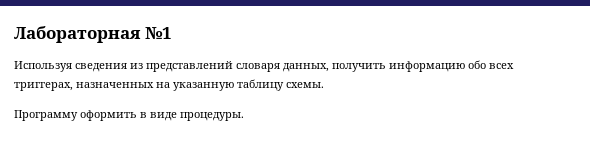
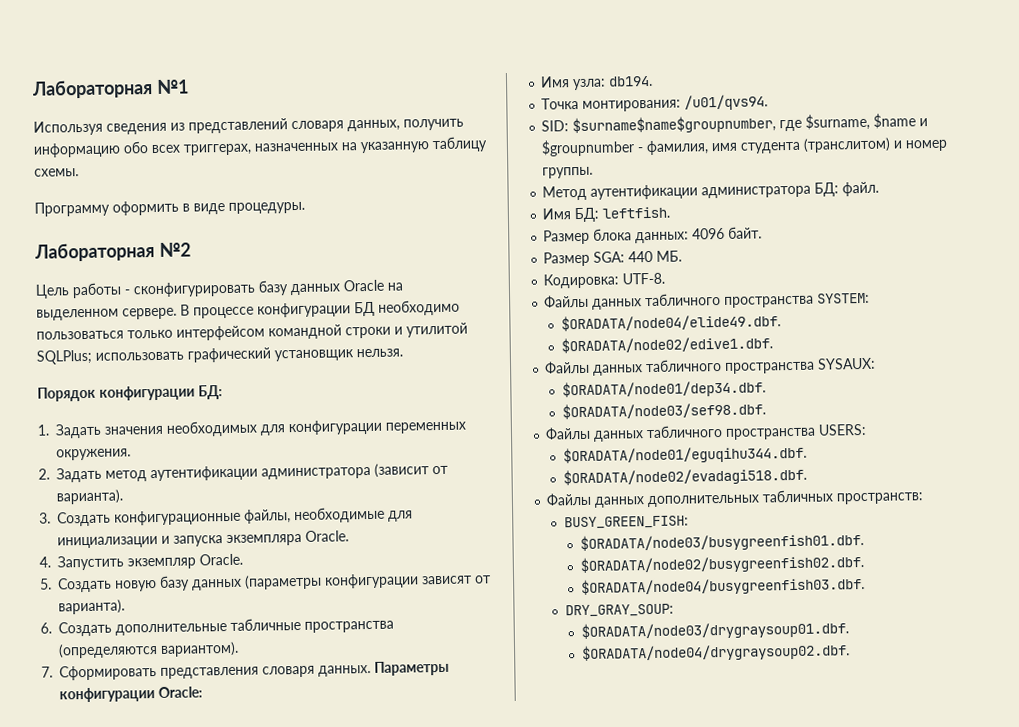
+ Лабораторная №2
+ Цель работы - сконфигурировать базу данных Oracle на выделенном сервере. В процессе конфигурации БД необходимо пользоваться только интерфейсом командной строки и утилитой SQLPlus; использовать графический установщик нельзя.
+ Порядок конфигурации БД:
+ 1. Задать значения необходимых для конфигурации переменных окружения.
+ 2. Задать метод аутентификации администратора (зависит от варианта).
+ 3. Создать конфигурационные файлы, необходимые для инициализации и запуска экземпляра Oracle.
+ 4. Запустить экземпляр Oracle.
+ 5. Создать новую базу данных (параметры конфигурации зависят от варианта).
+ 6. Создать дополнительные табличные пространства (определяются вариантом).
+ 7. Сформировать представления словаря данных. Параметры конфигурации Oracle:
+ Имя узла: db194.
+ Точка монтирования: /u01/qvs94.
+ SID: $surname$name$groupnumber, где $surname, $name и $groupnumber - фамилия, имя студента (транслитом) и номер группы.
+ Метод аутентификации администратора БД: файл.
+ Имя БД: leftfish.
+ Размер блока данных: 4096 байт.
+ Размер SGA: 440 МБ.
+ Кодировка: UTF-8.
+ Файлы данных табличного пространства SYSTEM:
+ $ORADATA/node04/elide49.dbf.
+ $ORADATA/node02/edive1.dbf.
+ Файлы данных табличного пространства SYSAUX:
+ $ORADATA/node01/dep34.dbf.
+ $ORADATA/node03/sef98.dbf.
+ Файлы данных табличного пространства USERS:
+ $ORADATA/node01/eguqihu344.dbf.
+ $ORADATA/node02/evadagi518.dbf.
+ Файлы данных дополнительных табличных пространств:
+ BUSY_GREEN_FISH:
+ $ORADATA/node03/busygreenfish01.dbf.
+ $ORADATA/node02/busygreenfish02.dbf.
+ $ORADATA/node04/busygreenfish03.dbf.
+ DRY_GRAY_SOUP:
+ $ORADATA/node03/drygraysoup01.dbf.
+ $ORADATA/node04/drygraysoup02.dbf.

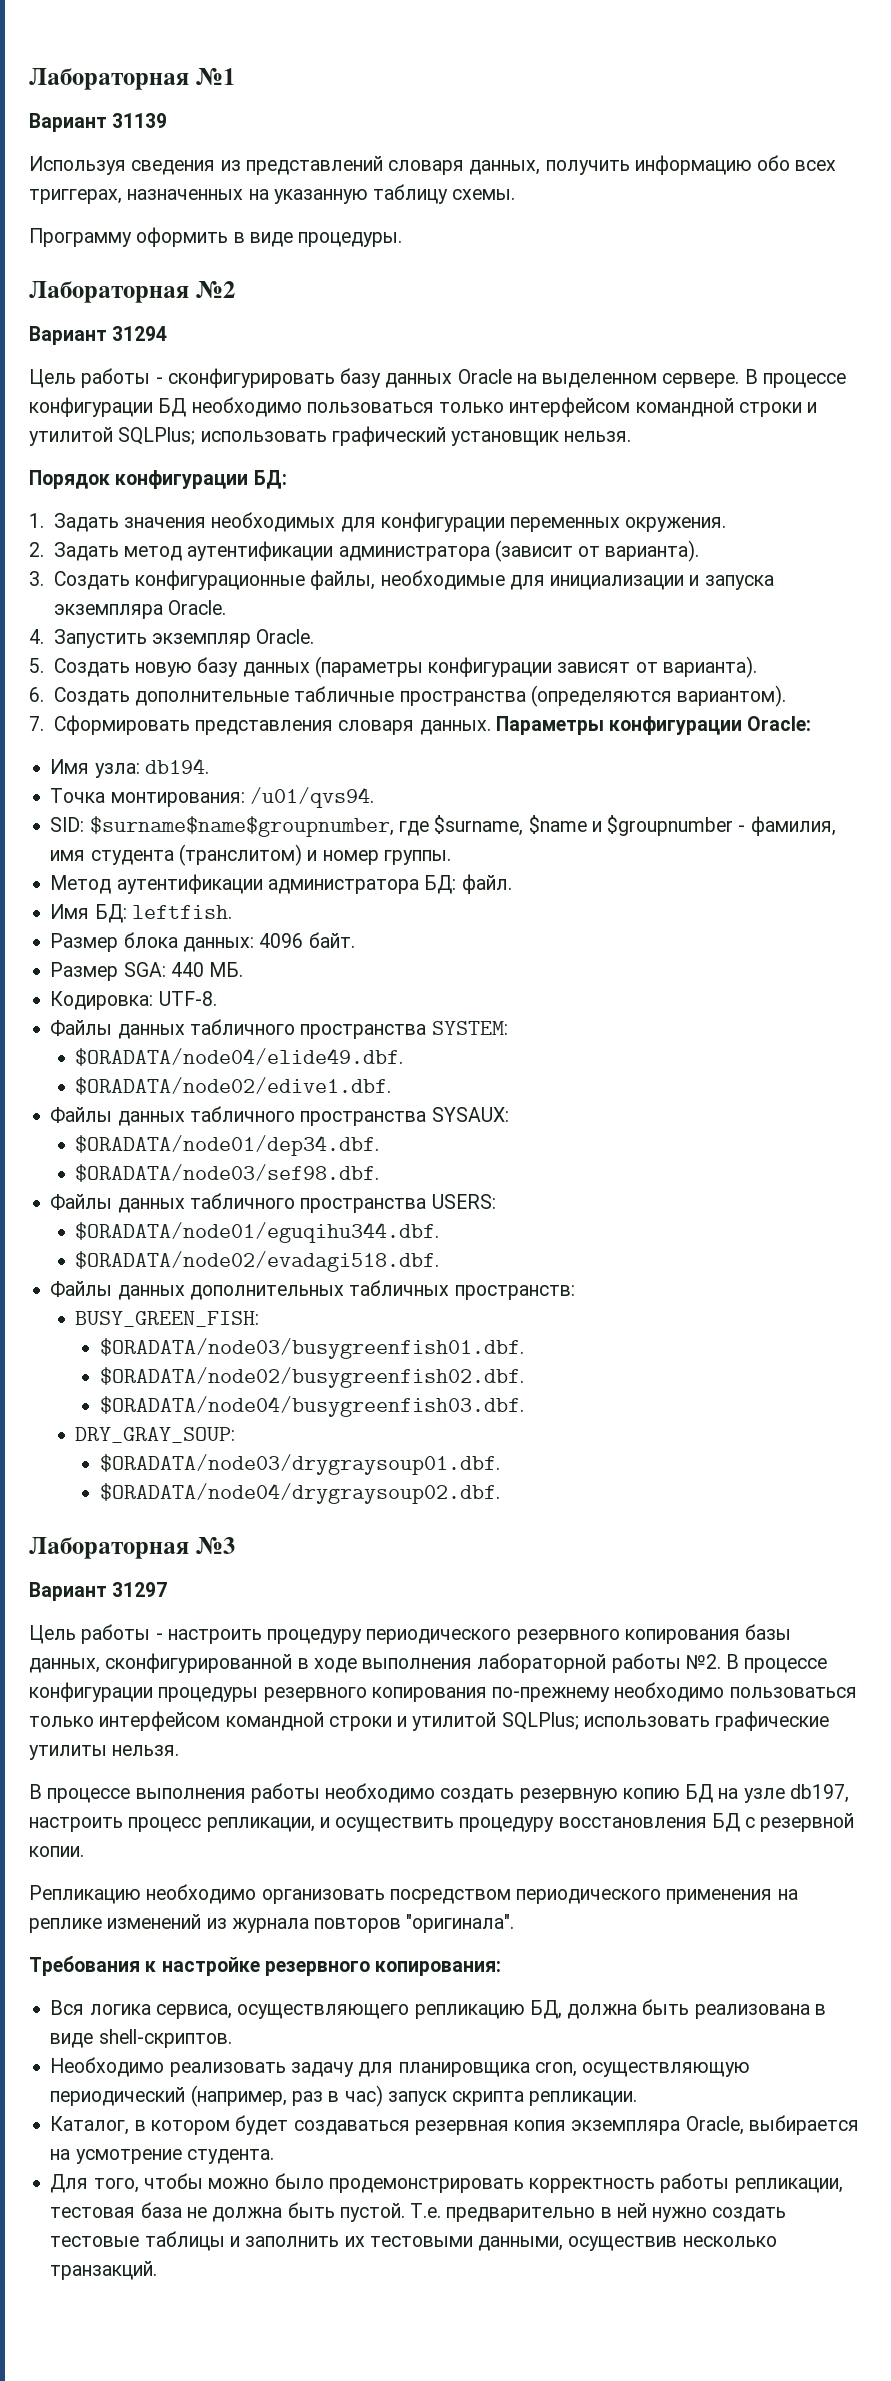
+ Вариант 31139
+ Вариант 31294
+ Лабораторная №3
+ Вариант 31297
+ Цель работы - настроить процедуру периодического резервного копирования базы данных, сконфигурированной в ходе выполнения лабораторной работы №2. В процессе конфигурации процедуры резервного копирования по-прежнему необходимо пользоваться только интерфейсом командной строки и утилитой SQLPlus; использовать графические утилиты нельзя.
+ В процессе выполнения работы необходимо создать резервную копию БД на узле db197, настроить процесс репликации, и осуществить процедуру восстановления БД с резервной копии.
+ Репликацию необходимо организовать посредством периодического применения на реплике изменений из журнала повторов "оригинала".
+ Требования к настройке резервного копирования:
+ Вся логика сервиса, осуществляющего репликацию БД, должна быть реализована в виде shell-скриптов.
+ Необходимо реализовать задачу для планировщика cron, осуществляющую периодический (например, раз в час) запуск скрипта репликации.
+ Каталог, в котором будет создаваться резервная копия экземпляра Oracle, выбирается на усмотрение студента.
+ Для того, чтобы можно было продемонстрировать корректность работы репликации, тестовая база не должна быть пустой. Т.е. предварительно в ней нужно создать тестовые таблицы и заполнить их тестовыми данными, осуществив несколько транзакций.

